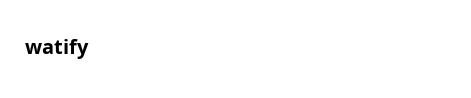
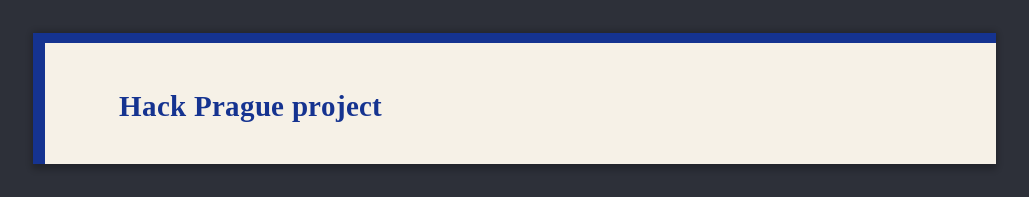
- watify
+ Hack Prague project

